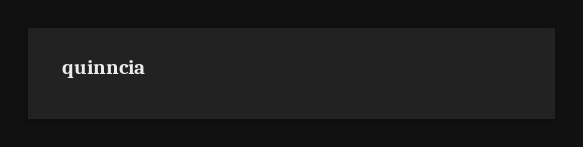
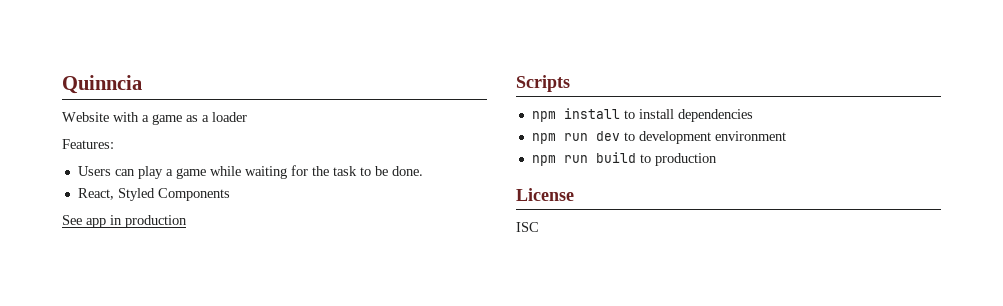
- quinncia
+ Quinncia
+ Website with a game as a loader
+ Features:
+ Users can play a game while waiting for the task to be done.
+ React, Styled Components
+ See app in production
+ Scripts
+ npm install to install dependencies
+ npm run dev to development environment
+ npm run build to production
+ License
+ ISC

